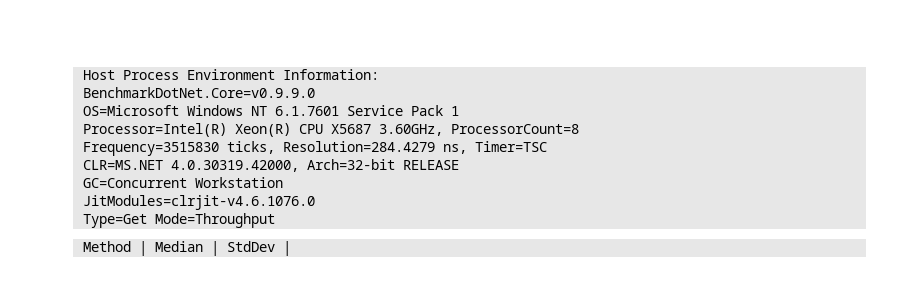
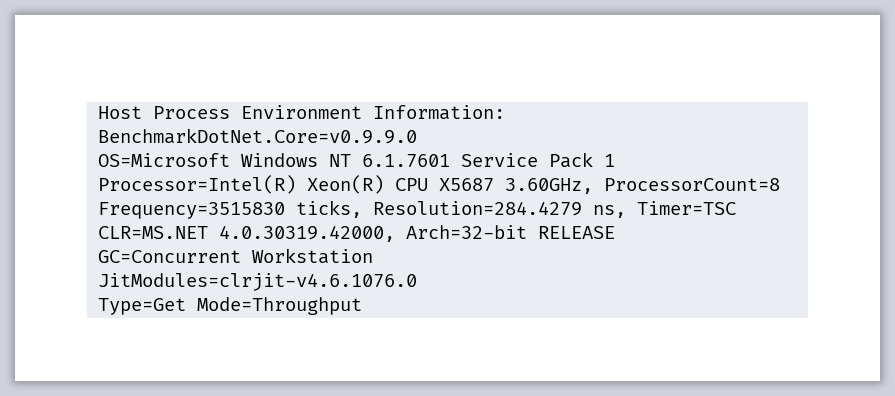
- Method | Median | StdDev |

